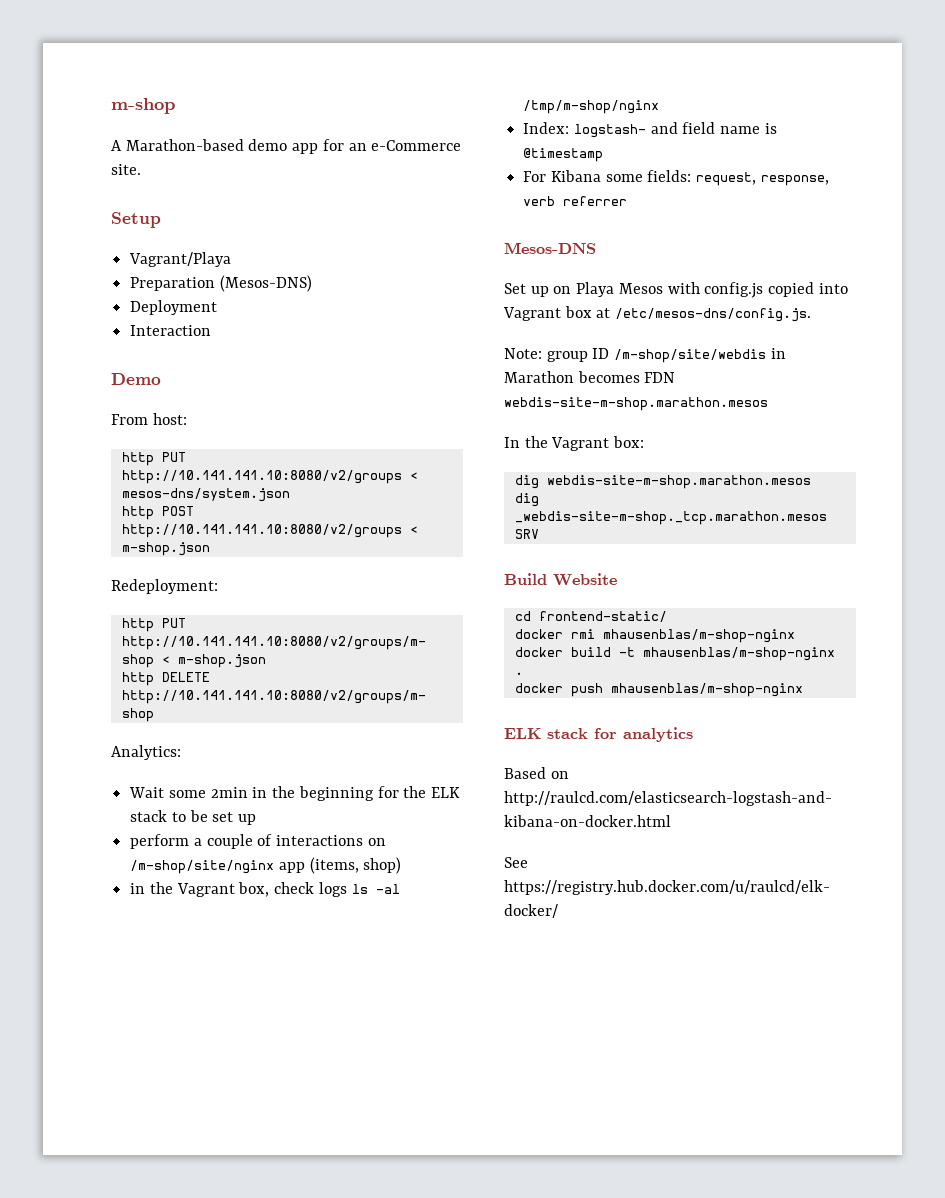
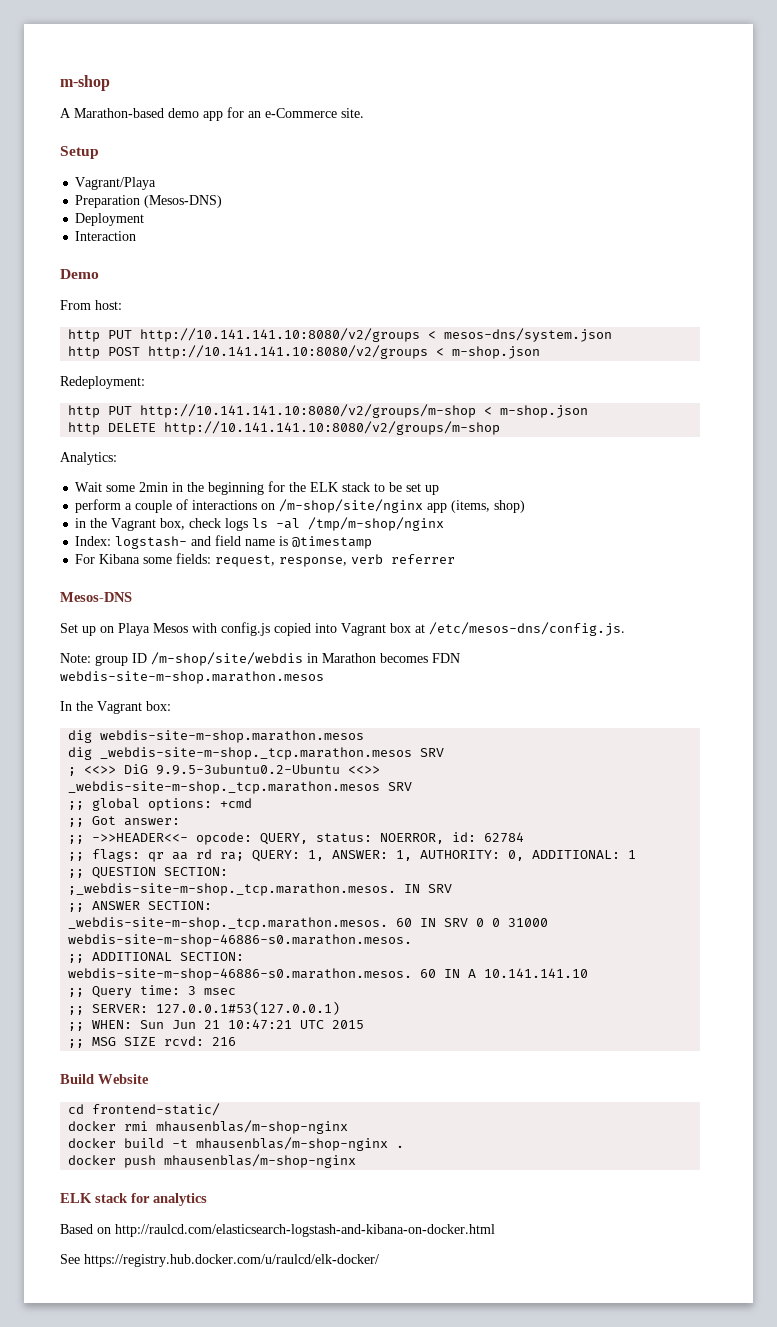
+ ; <<>> DiG 9.9.5-3ubuntu0.2-Ubuntu <<>> _webdis-site-m-shop._tcp.marathon.mesos SRV
+ ;; global options: +cmd
+ ;; Got answer:
+ ;; ->>HEADER<<- opcode: QUERY, status: NOERROR, id: 62784
+ ;; flags: qr aa rd ra; QUERY: 1, ANSWER: 1, AUTHORITY: 0, ADDITIONAL: 1
+ ;; QUESTION SECTION:
+ ;_webdis-site-m-shop._tcp.marathon.mesos. IN SRV
+ ;; ANSWER SECTION:
+ _webdis-site-m-shop._tcp.marathon.mesos. 60 IN SRV 0 0 31000 webdis-site-m-shop-46886-s0.marathon.mesos.
+ ;; ADDITIONAL SECTION:
+ webdis-site-m-shop-46886-s0.marathon.mesos. 60 IN A 10.141.141.10
+ ;; Query time: 3 msec
+ ;; SERVER: 127.0.0.1#53(127.0.0.1)
+ ;; WHEN: Sun Jun 21 10:47:21 UTC 2015
+ ;; MSG SIZE rcvd: 216

